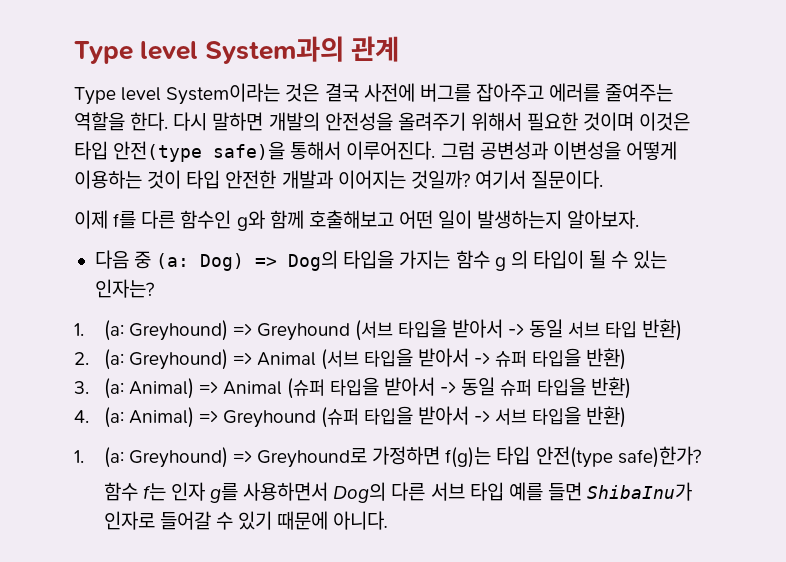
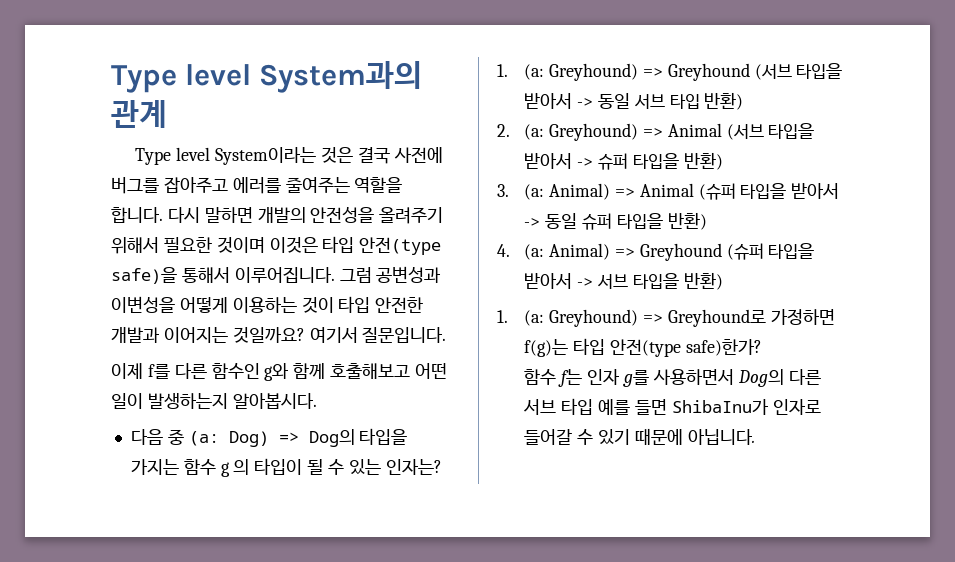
- Type level System이라는 것은 결국 사전에 버그를 잡아주고 에러를 줄여주는 역할을 한다.
+ Type level System이라는 것은 결국 사전에 버그를 잡아주고 에러를 줄여주는 역할을 합니다.
- 다시 말하면 개발의 안전성을 올려주기 위해서 필요한 것이며 이것은 타입 안전(type safe)을 통해서 이루어진다.
+ 다시 말하면 개발의 안전성을 올려주기 위해서 필요한 것이며 이것은 타입 안전(type safe)을 통해서 이루어집니다.
- 그럼 공변성과 이변성을 어떻게 이용하는 것이 타입 안전한 개발과 이어지는 것일까? 여기서 질문이다.
+ 그럼 공변성과 이변성을 어떻게 이용하는 것이 타입 안전한 개발과 이어지는 것일까요? 여기서 질문입니다.
- 이제 f를 다른 함수인 g와 함께 호출해보고 어떤 일이 발생하는지 알아보자.
+ 이제 f를 다른 함수인 g와 함께 호출해보고 어떤 일이 발생하는지 알아봅시다.
- 함수 f는 인자 g를 사용하면서 Dog의 다른 서브 타입 예를 들면 ShibaInu가 인자로 들어갈 수 있기 때문에 아니다.
+ 함수 f는 인자 g를 사용하면서 Dog의 다른 서브 타입 예를 들면 ShibaInu가 인자로 들어갈 수 있기 때문에 아닙니다.

